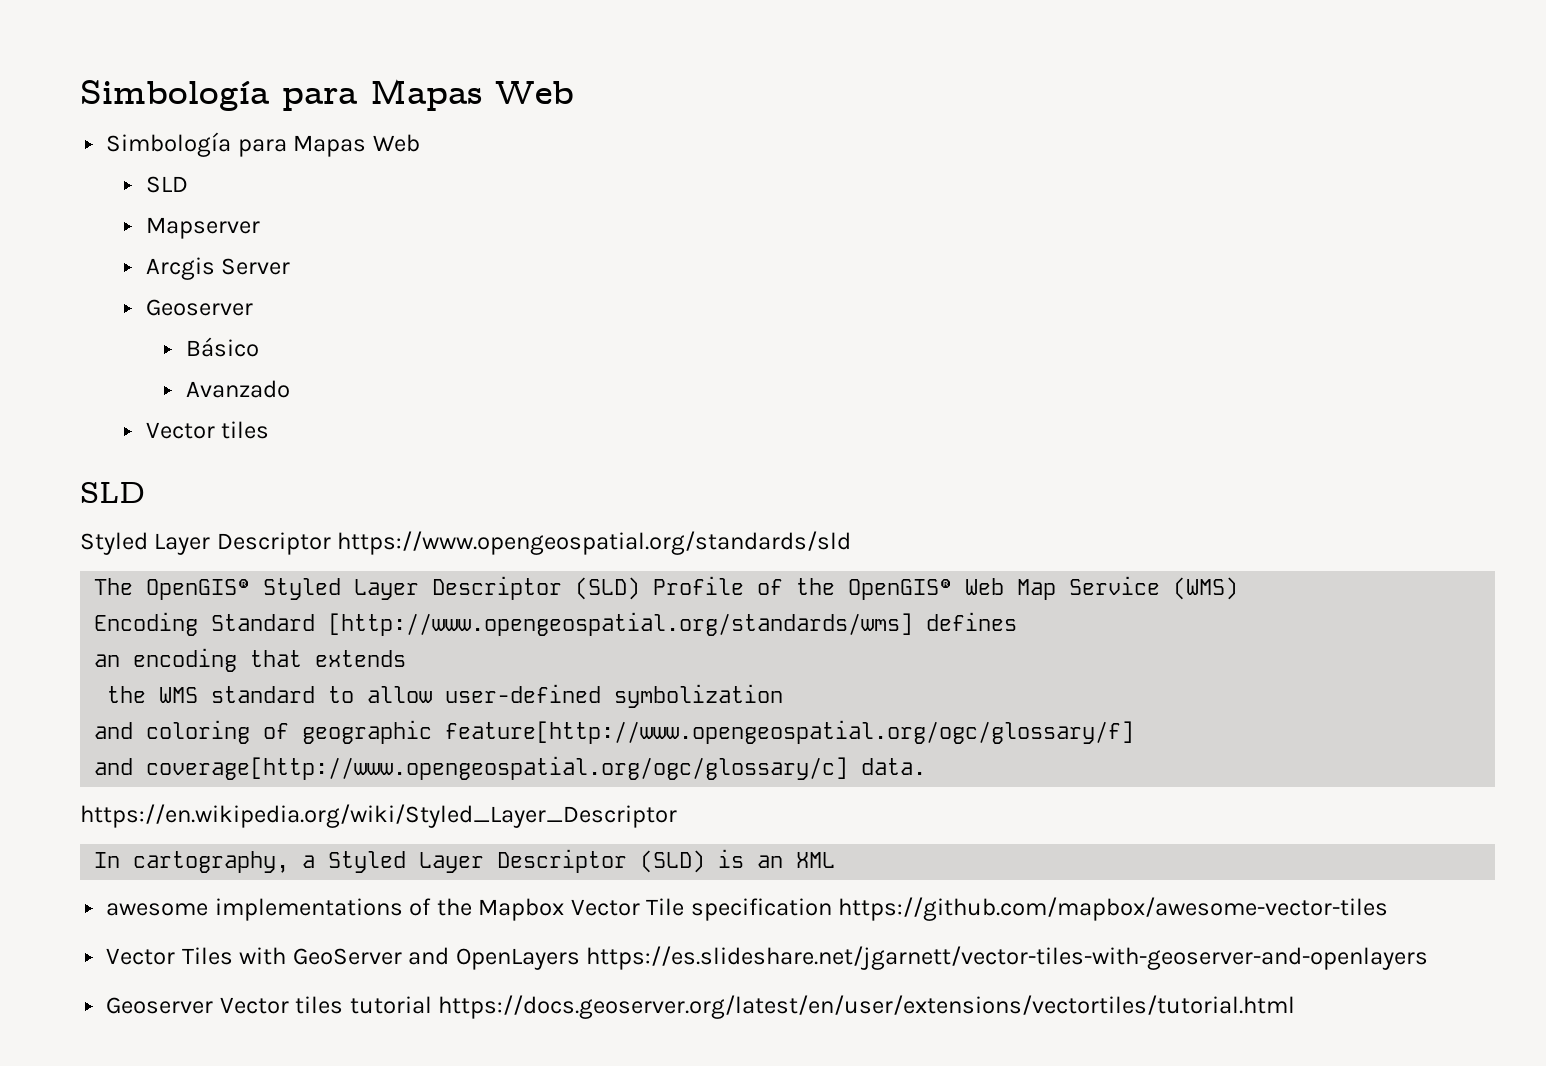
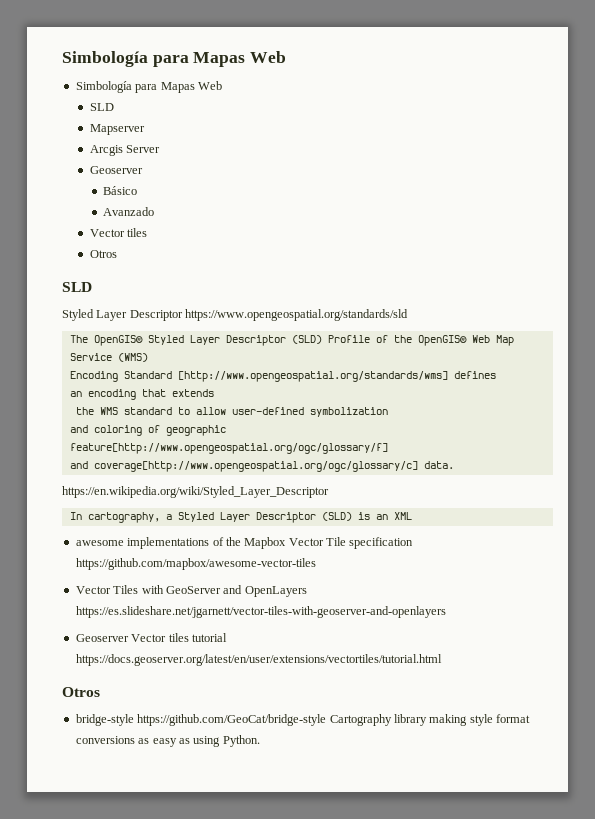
  Avanzado
  Vector tiles
+ Otros
  Geoserver Vector tiles tutorial https://docs.geoserver.org/latest/en/user/extensions/vectortiles/tutorial.html
+ Otros
+ bridge-style https://github.com/GeoCat/bridge-style Cartography library making style format conversions as easy as using Python.

